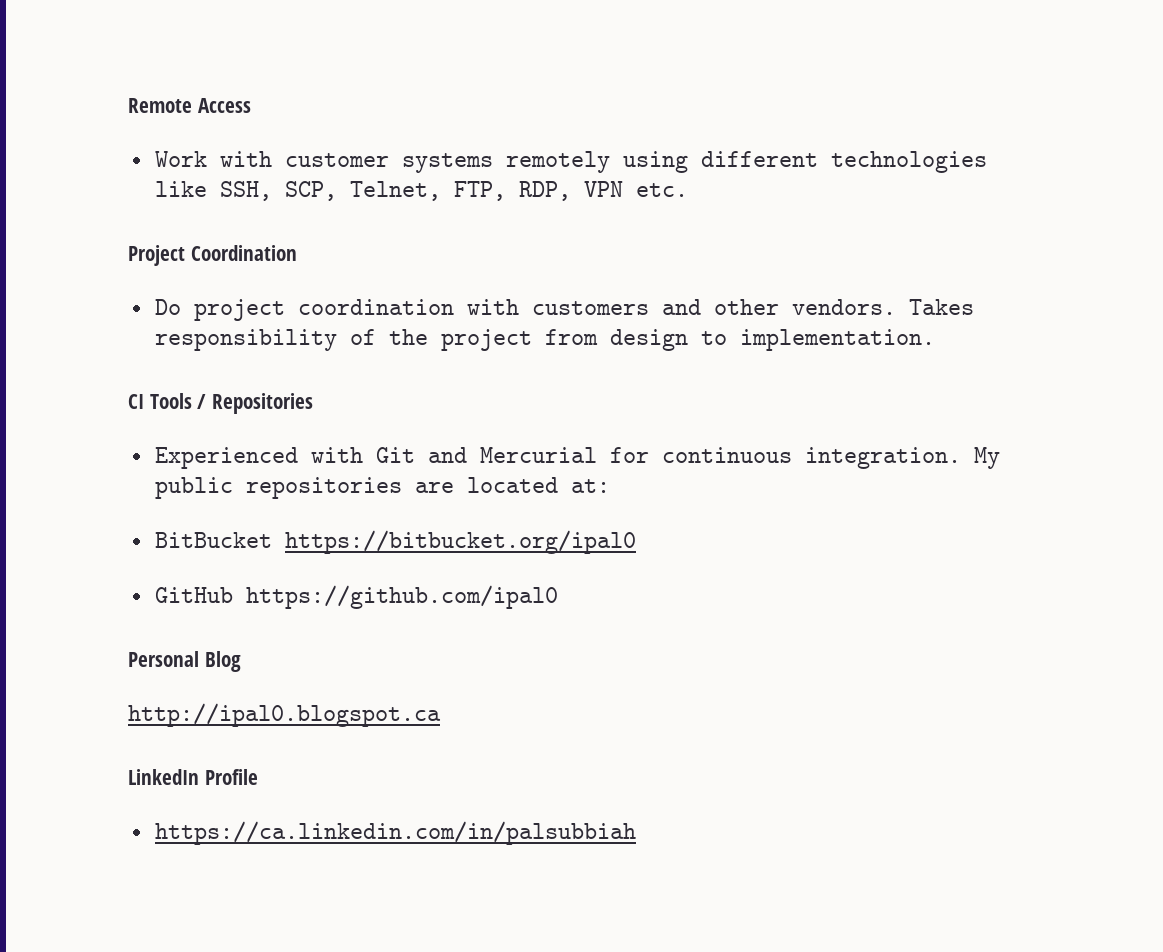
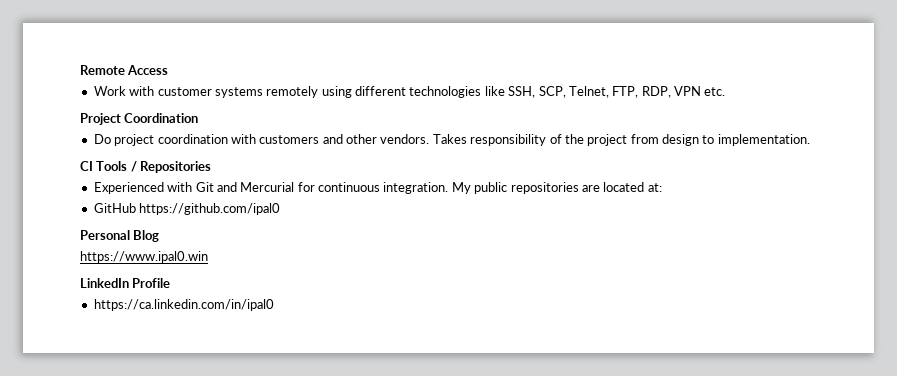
- BitBucket https://bitbucket.org/ipal0
- http://ipal0.blogspot.ca
+ https://www.ipal0.win
- https://ca.linkedin.com/in/palsubbiah
+ https://ca.linkedin.com/in/ipal0

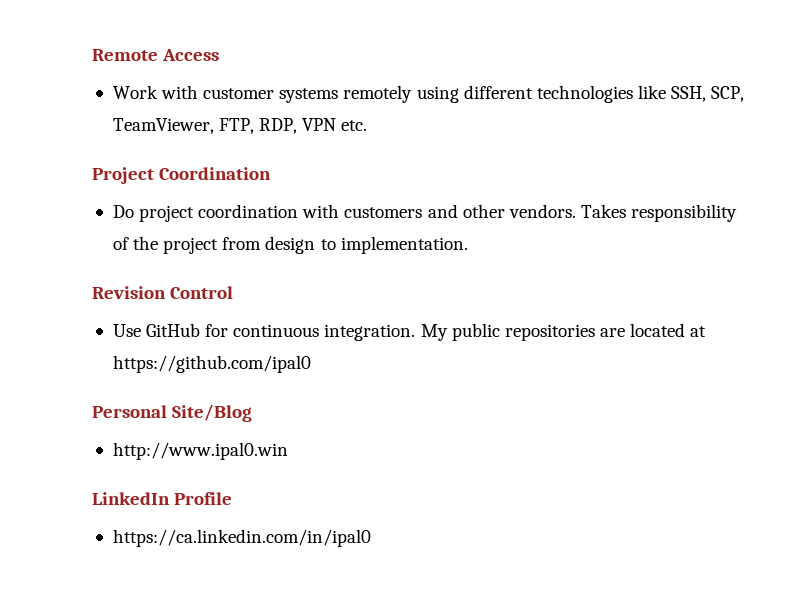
- Work with customer systems remotely using different technologies like SSH, SCP, Telnet, FTP, RDP, VPN etc.
+ Work with customer systems remotely using different technologies like SSH, SCP, TeamViewer, FTP, RDP, VPN etc.
- CI Tools / Repositories
- Experienced with Git and Mercurial for continuous integration.
+ Revision Control
+ Use GitHub for continuous integration.
- My public repositories are located at:
- GitHub https://github.com/ipal0
+ My public repositories are located at https://github.com/ipal0
- Personal Blog
- https://www.ipal0.win
+ Personal Site/Blog
+ http://www.ipal0.win

